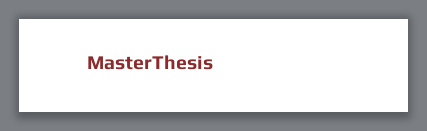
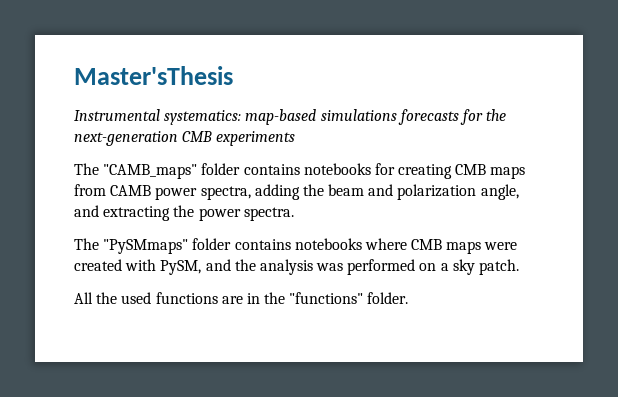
- MasterThesis
+ Master'sThesis
+ Instrumental systematics: map-based simulations forecasts for the next-generation CMB experiments
+ The "CAMB_maps" folder contains notebooks for creating CMB maps from CAMB power spectra, adding the beam and polarization angle, and extracting the power spectra.
+ The "PySMmaps" folder contains notebooks where CMB maps were created with PySM, and the analysis was performed on a sky patch.
+ All the used functions are in the "functions" folder.

